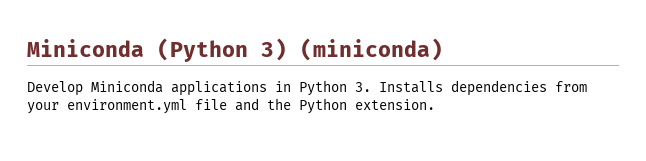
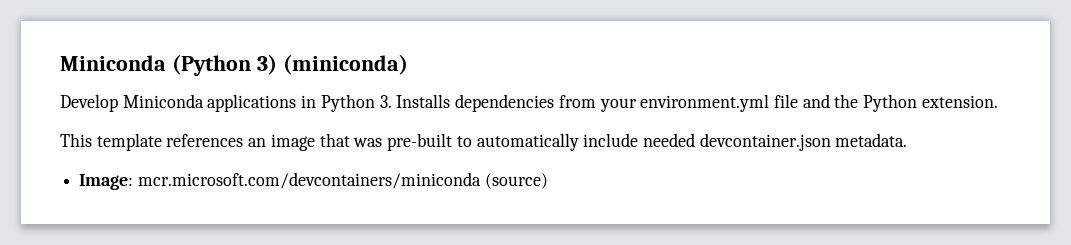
+ This template references an image that was pre-built to automatically include needed devcontainer.json metadata.
+ Image: mcr.microsoft.com/devcontainers/miniconda (source)

